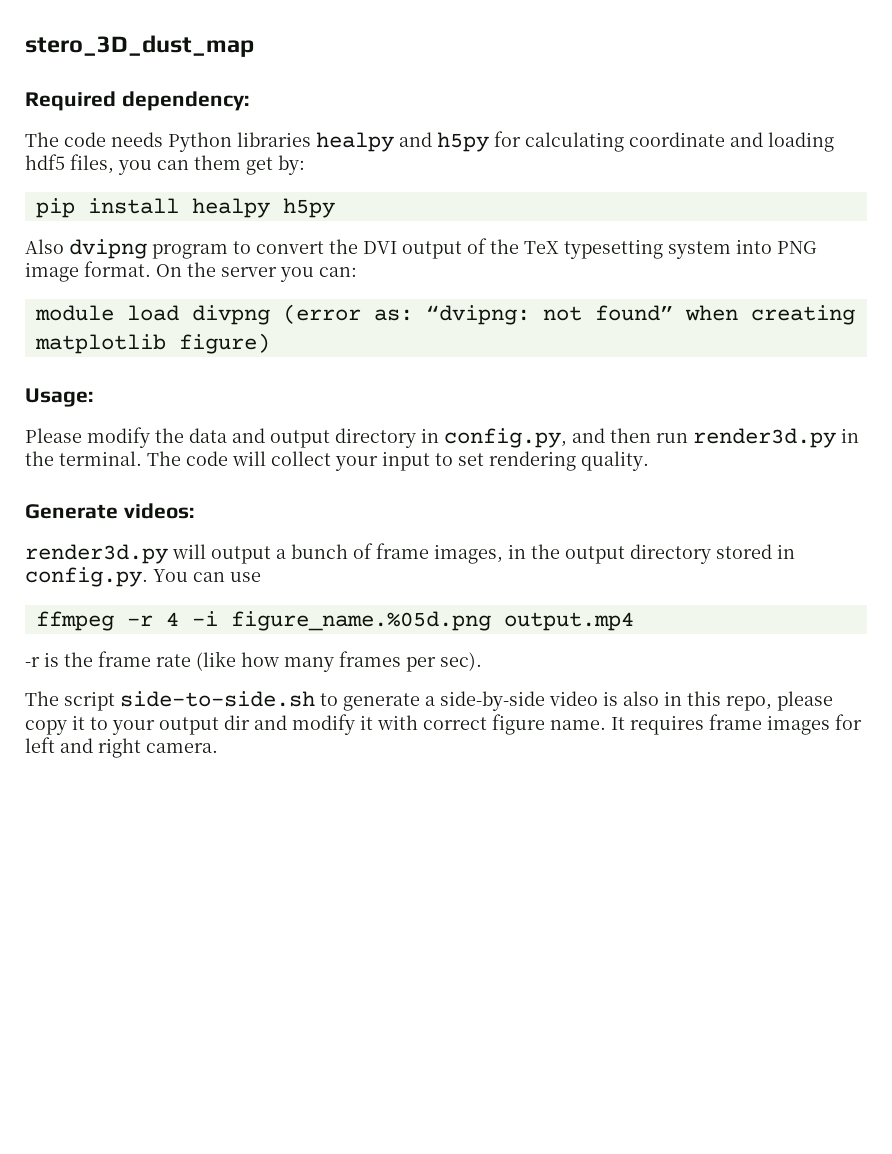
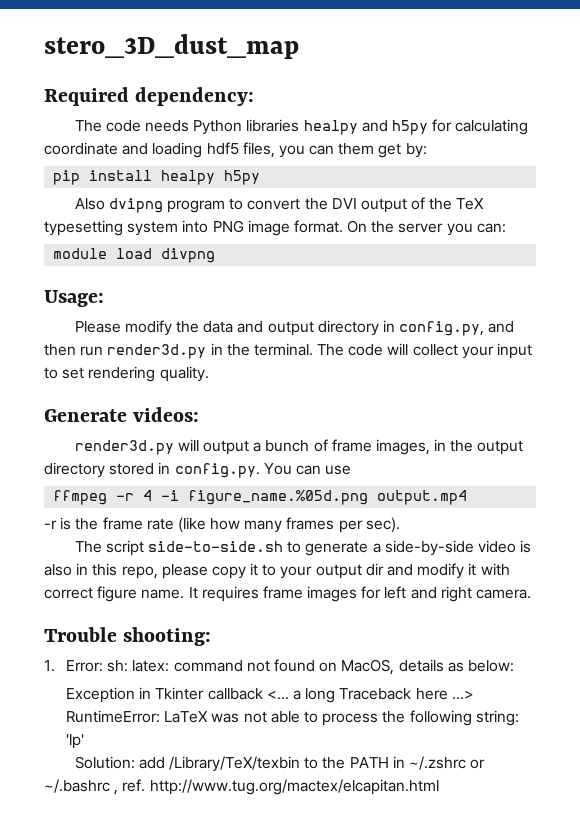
- module load divpng (error as: “dvipng: not found” when creating matplotlib figure)
+ module load divpng
+ Trouble shooting:
+ 1. Error: sh: latex: command not found on MacOS, details as below:
+ Exception in Tkinter callback <... a long Traceback here ...> RuntimeError: LaTeX was not able to process the following string: 'lp'
+ Solution: add /Library/TeX/texbin to the PATH in ~/.zshrc or ~/.bashrc , ref. http://www.tug.org/mactex/elcapitan.html

